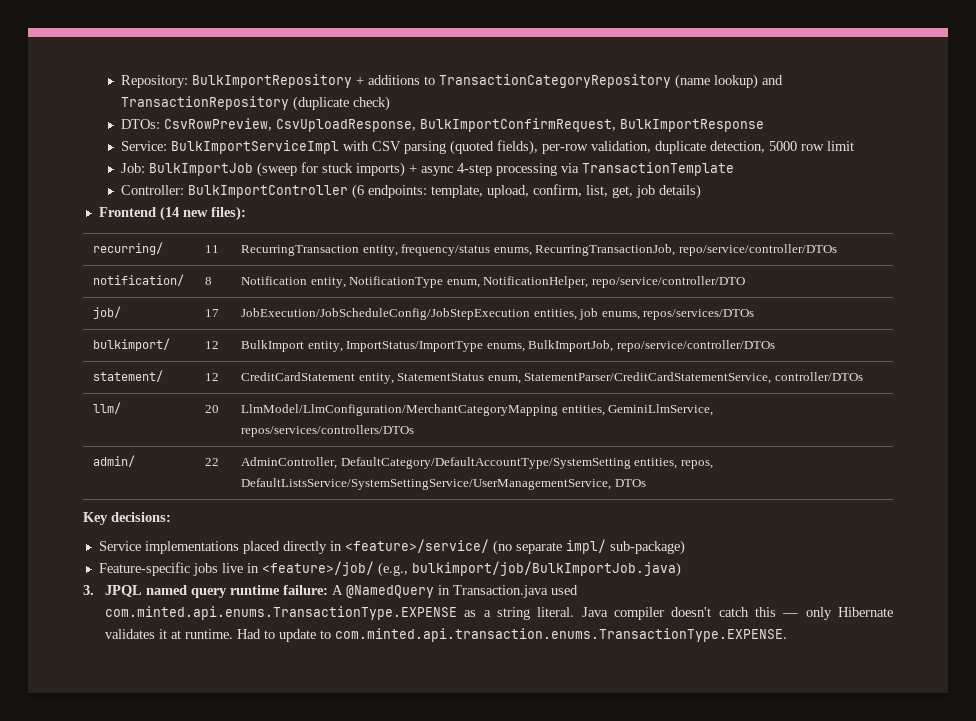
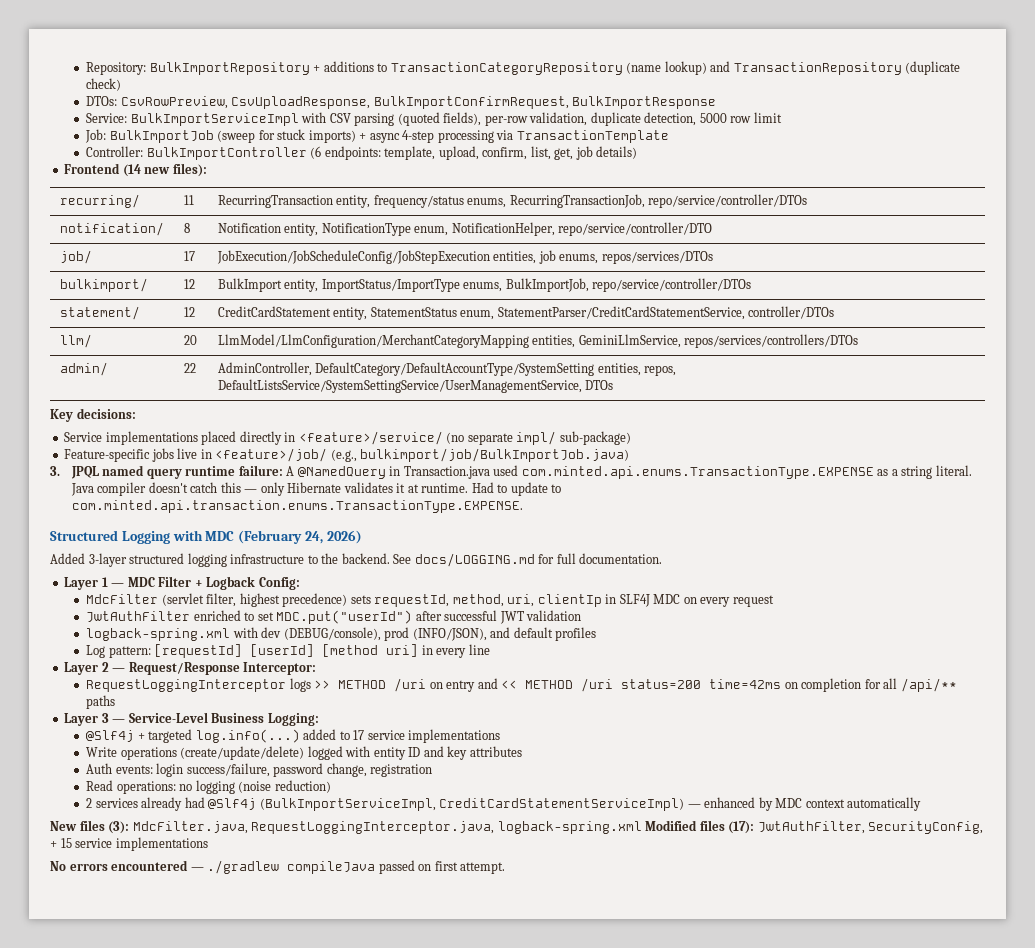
+ Structured Logging with MDC (February 24, 2026)
+ Added 3-layer structured logging infrastructure to the backend. See docs/LOGGING.md for full documentation.
+ Layer 1 — MDC Filter + Logback Config:
+ MdcFilter (servlet filter, highest precedence) sets requestId, method, uri, clientIp in SLF4J MDC on every request
+ JwtAuthFilter enriched to set MDC.put("userId") after successful JWT validation
+ logback-spring.xml with dev (DEBUG/console), prod (INFO/JSON), and default profiles
+ Log pattern: [requestId] [userId] [method uri] in every line
+ Layer 2 — Request/Response Interceptor:
+ RequestLoggingInterceptor logs >> METHOD /uri on entry and << METHOD /uri status=200 time=42ms on completion for all /api/** paths
+ Layer 3 — Service-Level Business Logging:
+ @Slf4j + targeted log.info(...) added to 17 service implementations
+ Write operations (create/update/delete) logged with entity ID and key attributes
+ Auth events: login success/failure, password change, registration
+ Read operations: no logging (noise reduction)
+ 2 services already had @Slf4j (BulkImportServiceImpl, CreditCardStatementServiceImpl) — enhanced by MDC context automatically
+ New files (3): MdcFilter.java, RequestLoggingInterceptor.java, logback-spring.xml Modified files (17): JwtAuthFilter, SecurityConfig, + 15 service implementations
+ No errors encountered — ./gradlew compileJava passed on first attempt.

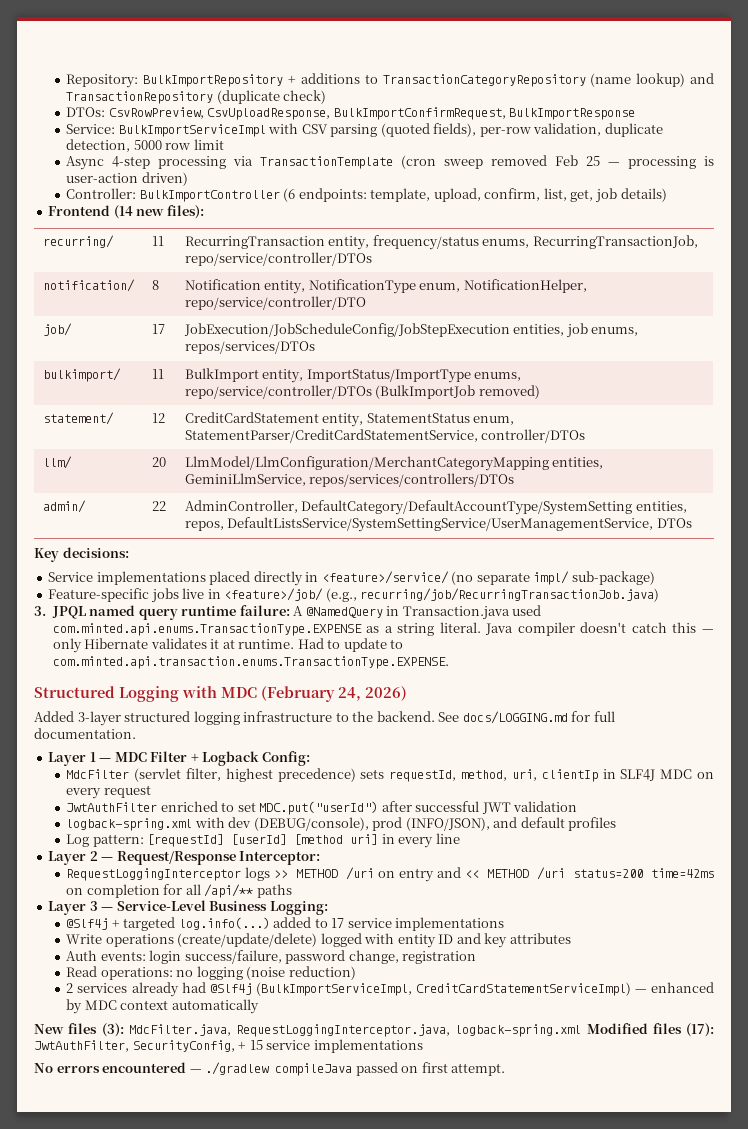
- Job: BulkImportJob (sweep for stuck imports) + async 4-step processing via TransactionTemplate
+ Async 4-step processing via TransactionTemplate (cron sweep removed Feb 25 — processing is user-action driven)
- bulkimport/ | 12 | BulkImport entity, ImportStatus/ImportType enums, BulkImportJob, repo/service/controller/DTOs
+ bulkimport/ | 11 | BulkImport entity, ImportStatus/ImportType enums, repo/service/controller/DTOs (BulkImportJob removed)
- Feature-specific jobs live in <feature>/job/ (e.g., bulkimport/job/BulkImportJob.java)
+ Feature-specific jobs live in <feature>/job/ (e.g., recurring/job/RecurringTransactionJob.java)

